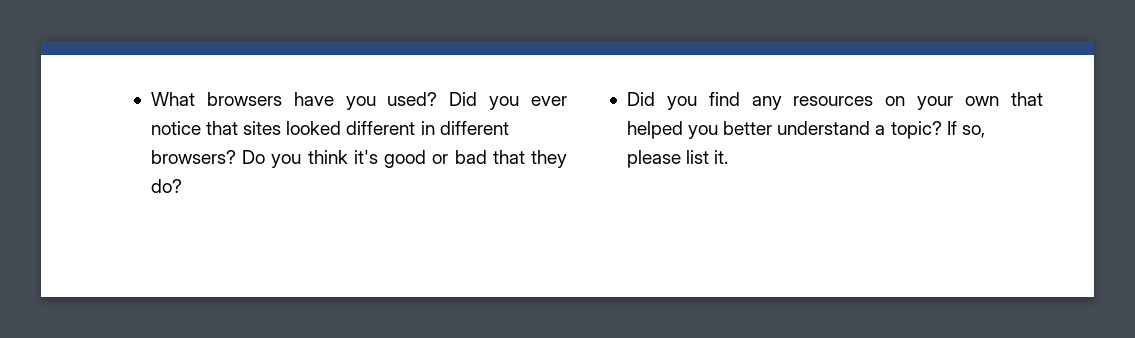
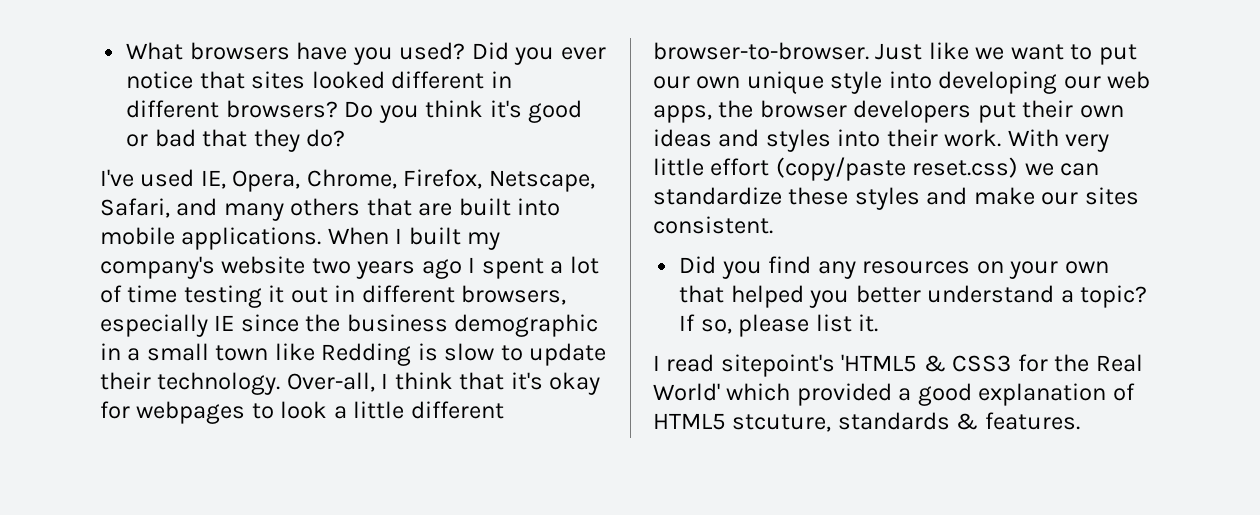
+ I've used IE, Opera, Chrome, Firefox, Netscape, Safari, and many others that are built into mobile applications. When I built my company's website two years ago I spent a lot of time testing it out in different browsers, especially IE since the business demographic in a small town like Redding is slow to update their technology. Over-all, I think that it's okay for webpages to look a little different browser-to-browser. Just like we want to put our own unique style into developing our web apps, the browser developers put their own ideas and styles into their work. With very little effort (copy/paste reset.css) we can standardize these styles and make our sites consistent.
+ I read sitepoint's 'HTML5 & CSS3 for the Real World' which provided a good explanation of HTML5 stcuture, standards & features.

